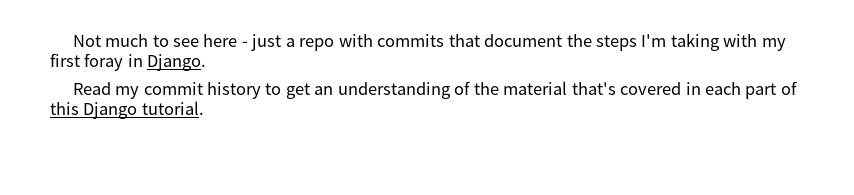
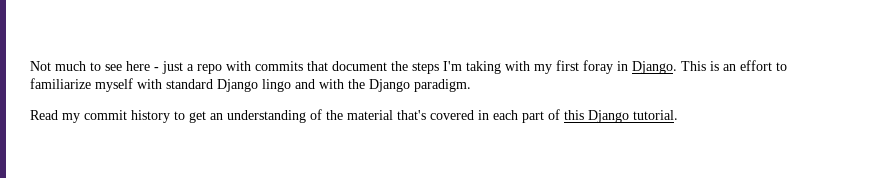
+ This is an effort to familiarize myself with standard Django lingo and with the Django paradigm.

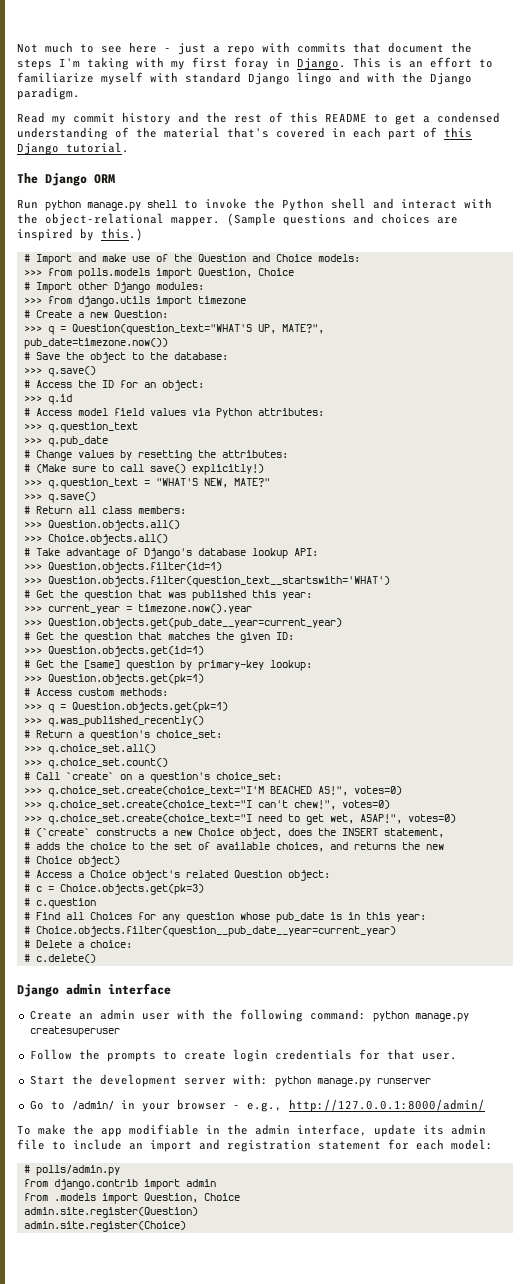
- Read my commit history to get an understanding of the material that's covered in each part of this Django tutorial.
+ Read my commit history and the rest of this README to get a condensed understanding of the material that's covered in each part of this Django tutorial.
+ The Django ORM
+ Run python manage.py shell to invoke the Python shell and interact with the object-relational mapper. (Sample questions and choices are inspired by this.)
+ # Import and make use of the Question and Choice models:
+ >>> from polls.models import Question, Choice
+ # Import other Django modules:
+ >>> from django.utils import timezone
+ # Create a new Question:
+ >>> q = Question(question_text="WHAT'S UP, MATE?",
+ pub_date=timezone.now())
+ # Save the object to the database:
+ >>> q.save()
+ # Access the ID for an object:
+ >>> q.id
+ # Access model field values via Python attributes:
+ >>> q.question_text
+ >>> q.pub_date
+ # Change values by resetting the attributes:
+ # (Make sure to call save() explicitly!)
+ >>> q.question_text = "WHAT'S NEW, MATE?"
+ >>> q.save()
+ # Return all class members:
+ >>> Question.objects.all()
+ >>> Choice.objects.all()
+ # Take advantage of Django's database lookup API:
+ >>> Question.objects.filter(id=1)
+ >>> Question.objects.filter(question_text__startswith='WHAT')
+ # Get the question that was published this year:
+ >>> current_year = timezone.now().year
+ >>> Question.objects.get(pub_date__year=current_year)
+ # Get the question that matches the given ID:
+ >>> Question.objects.get(id=1)
+ # Get the [same] question by primary-key lookup:
+ >>> Question.objects.get(pk=1)
+ # Access custom methods:
+ >>> q = Question.objects.get(pk=1)
+ >>> q.was_published_recently()
+ # Return a question's choice_set:
+ >>> q.choice_set.all()
+ >>> q.choice_set.count()
+ # Call `create` on a question's choice_set:
+ >>> q.choice_set.create(choice_text="I'M BEACHED AS!", votes=0)
+ >>> q.choice_set.create(choice_text="I can't chew!", votes=0)
+ >>> q.choice_set.create(choice_text="I need to get wet, ASAP!", votes=0)
+ # (`create` constructs a new Choice object, does the INSERT statement,
+ # adds the choice to the set of available choices, and returns the new
+ # Choice object)
+ # Access a Choice object's related Question object:
+ # c = Choice.objects.get(pk=3)
+ # c.question
+ # Find all Choices for any question whose pub_date is in this year:
+ # Choice.objects.filter(question__pub_date__year=current_year)
+ # Delete a choice:
+ # c.delete()
+ Django admin interface
+ Create an admin user with the following command: python manage.py createsuperuser
+ Follow the prompts to create login credentials for that user.
+ Start the development server with: python manage.py runserver
+ Go to /admin/ in your browser - e.g., http://127.0.0.1:8000/admin/
+ To make the app modifiable in the admin interface, update its admin file to include an import and registration statement for each model:
+ # polls/admin.py
+ from django.contrib import admin
+ from .models import Question, Choice
+ admin.site.register(Question)
+ admin.site.register(Choice)

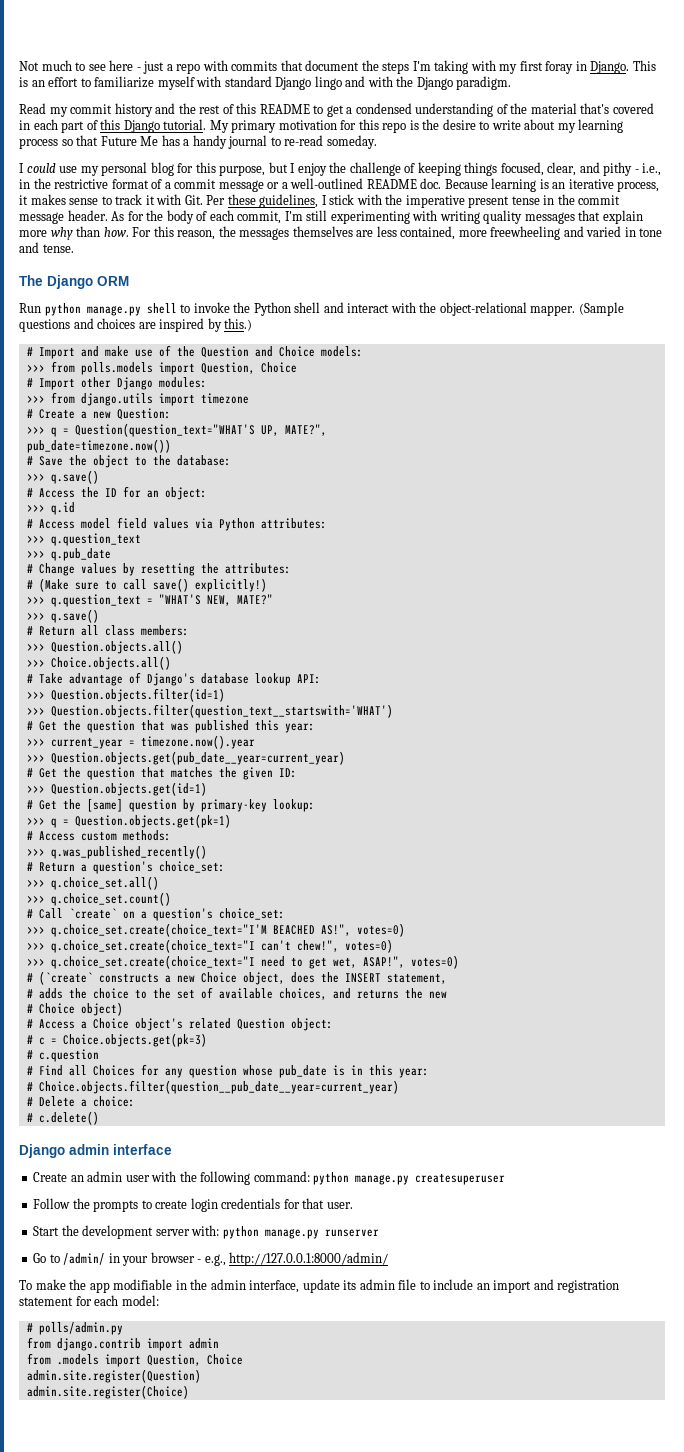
+ My primary motivation for this repo is the desire to write about my learning process so that Future Me has a handy journal to re-read someday.
+ I could use my personal blog for this purpose, but I enjoy the challenge of keeping things focused, clear, and pithy - i.e., in the restrictive format of a commit message or a well-outlined README doc. Because learning is an iterative process, it makes sense to track it with Git. Per these guidelines, I stick with the imperative present tense in the commit message header. As for the body of each commit, I'm still experimenting with writing quality messages that explain more why than how. For this reason, the messages themselves are less contained, more freewheeling and varied in tone and tense.
- >>> Question.objects.get(pk=1)
+ >>> q = Question.objects.get(pk=1)
- >>> q = Question.objects.get(pk=1)

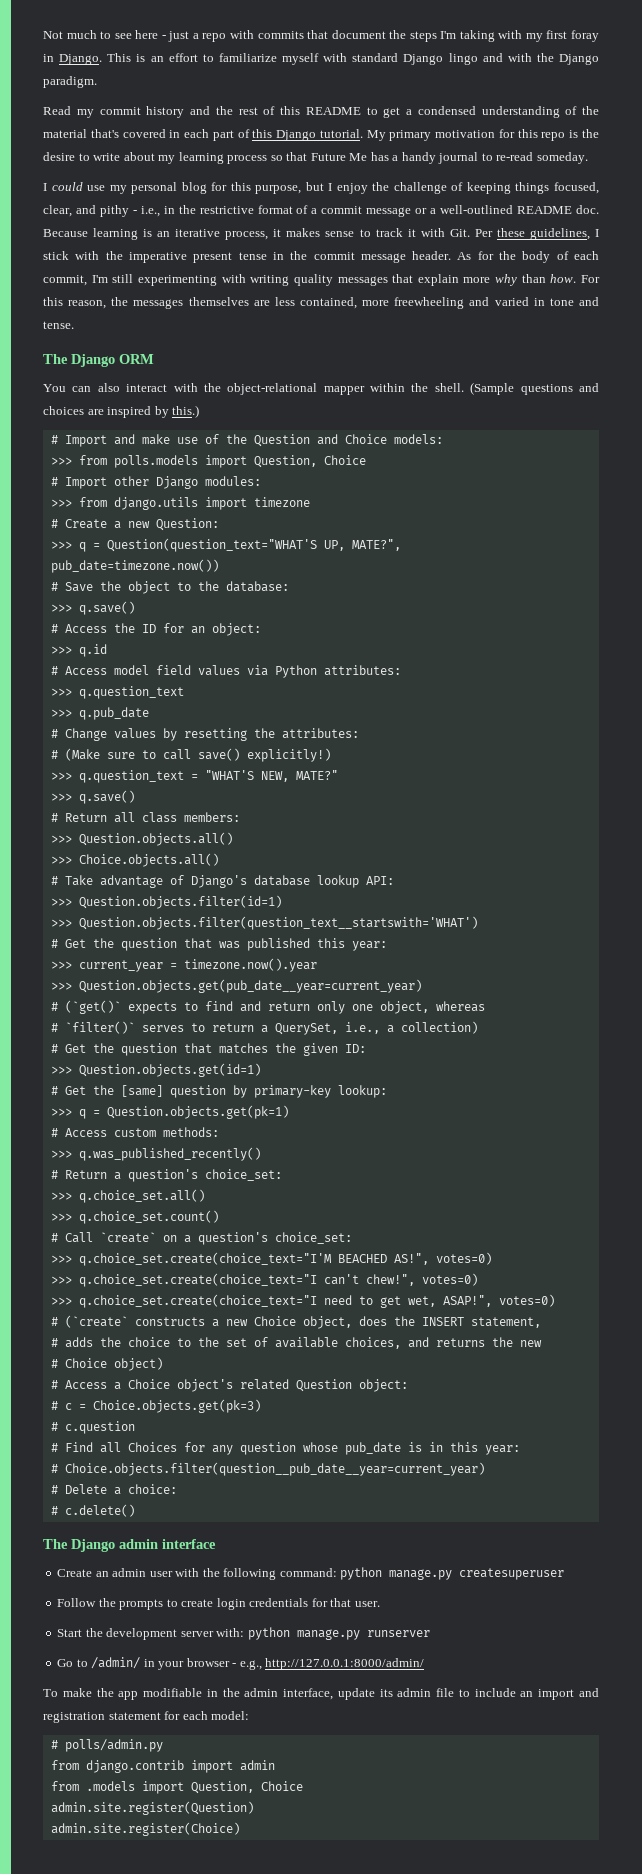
- Run python manage.py shell to invoke the Python shell and interact with the object-relational mapper.
+ You can also interact with the object-relational mapper within the shell.
+ # (`get()` expects to find and return only one object, whereas
+ # `filter()` serves to return a QuerySet, i.e., a collection)
- Django admin interface
+ The Django admin interface

